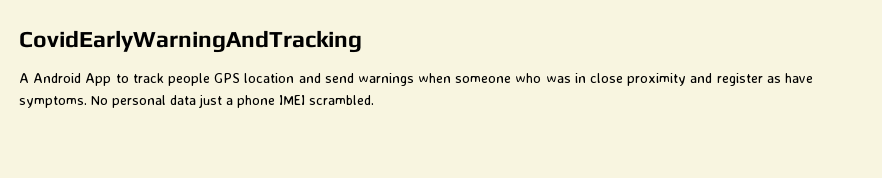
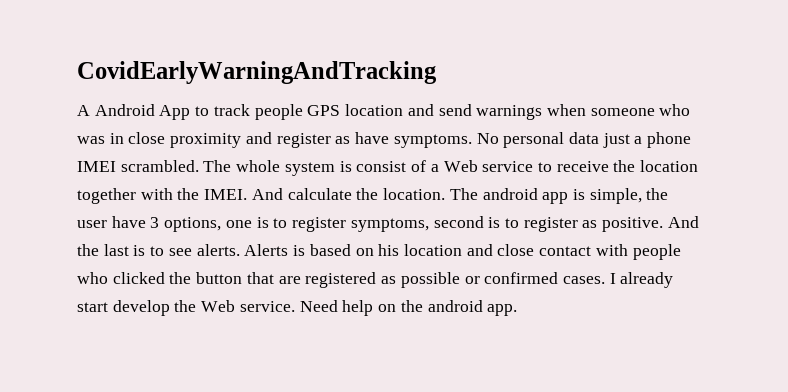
+ The whole system is consist of a Web service to receive the location together with the IMEI. And calculate the location. The android app is simple, the user have 3 options, one is to register symptoms, second is to register as positive. And the last is to see alerts. Alerts is based on his location and close contact with people who clicked the button that are registered as possible or confirmed cases. I already start develop the Web service. Need help on the android app.

